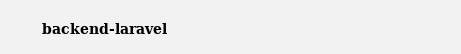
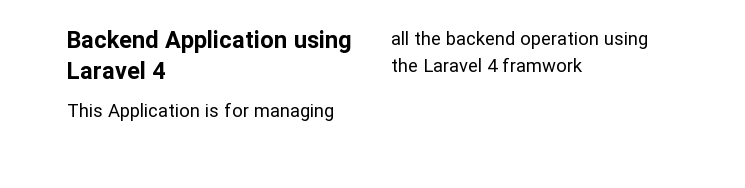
- backend-laravel
+ Backend Application using Laravel 4
+ This Application is for managing all the backend operation using the Laravel 4 framwork

